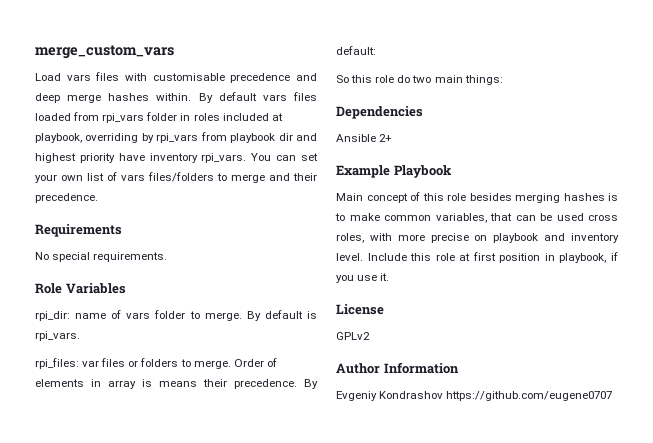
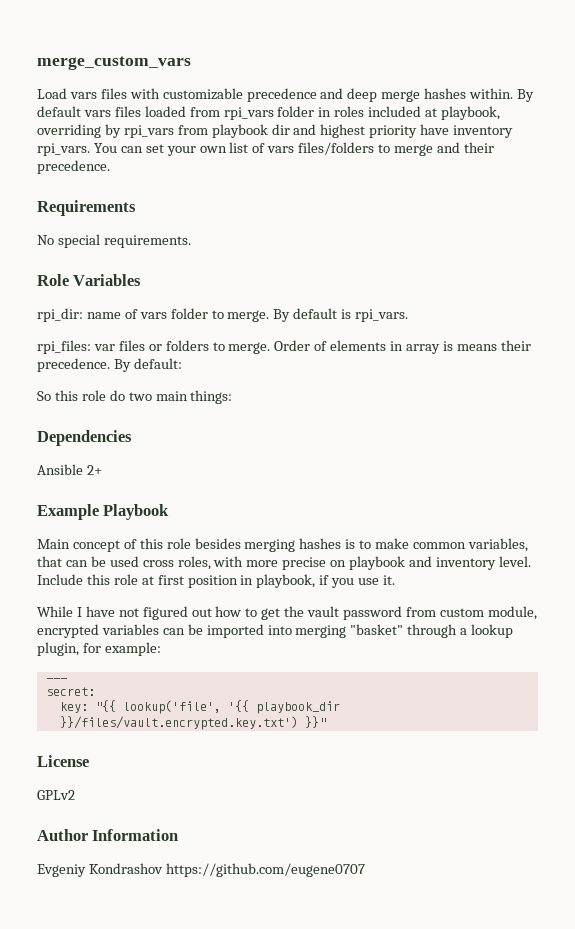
- Load vars files with customisable precedence and deep merge hashes within.
+ Load vars files with customizable precedence and deep merge hashes within.
+ While I have not figured out how to get the vault password from custom module, encrypted variables can be imported into merging "basket" through a lookup plugin, for example:
+ ---
+ secret:
+ key: "{{ lookup('file', '{{ playbook_dir }}/files/vault.encrypted.key.txt') }}"

